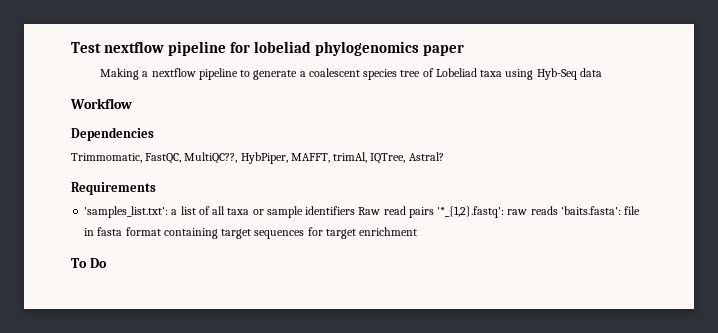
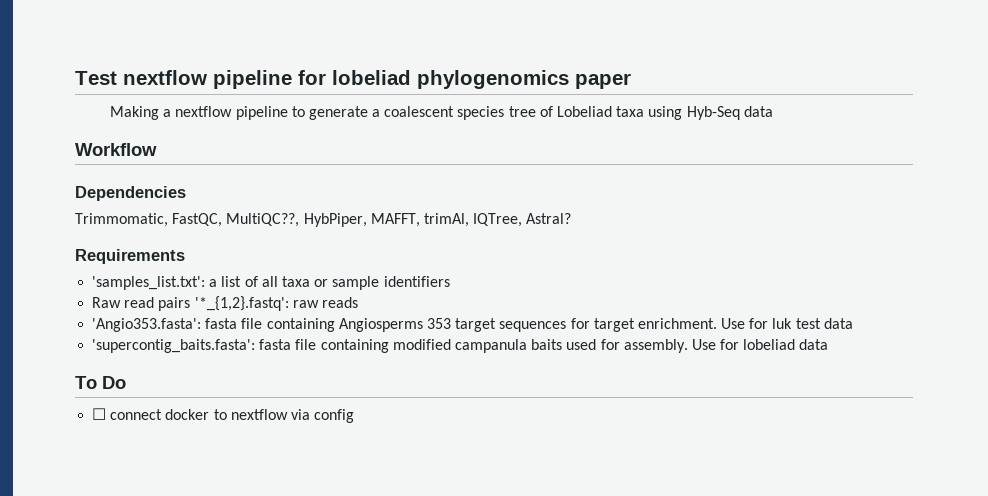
- 'samples_list.txt': a list of all taxa or sample identifiers Raw read pairs '*_{1,2}.fastq': raw reads 'baits.fasta': file in fasta format containing target sequences for target enrichment
+ 'samples_list.txt': a list of all taxa or sample identifiers
+ Raw read pairs '*_{1,2}.fastq': raw reads
+ 'Angio353.fasta': fasta file containing Angiosperms 353 target sequences for target enrichment. Use for luk test data
+ 'supercontig_baits.fasta': fasta file containing modified campanula baits used for assembly. Use for lobeliad data
  To Do
+ ☐ connect docker to nextflow via config

